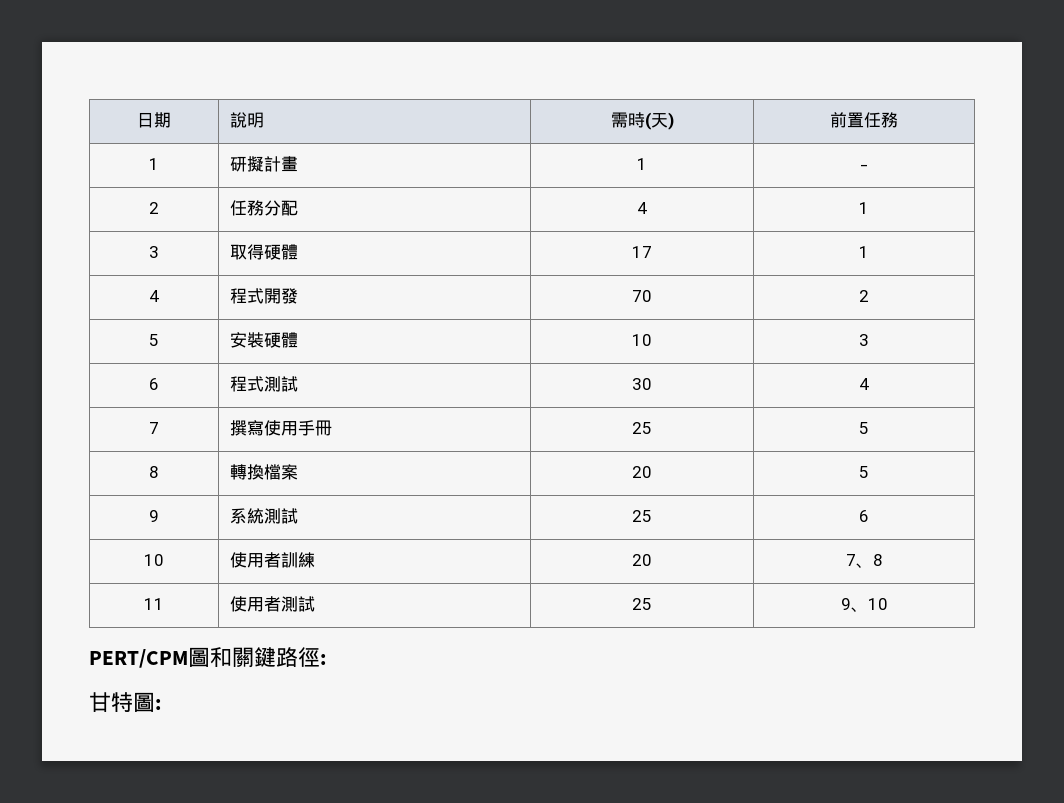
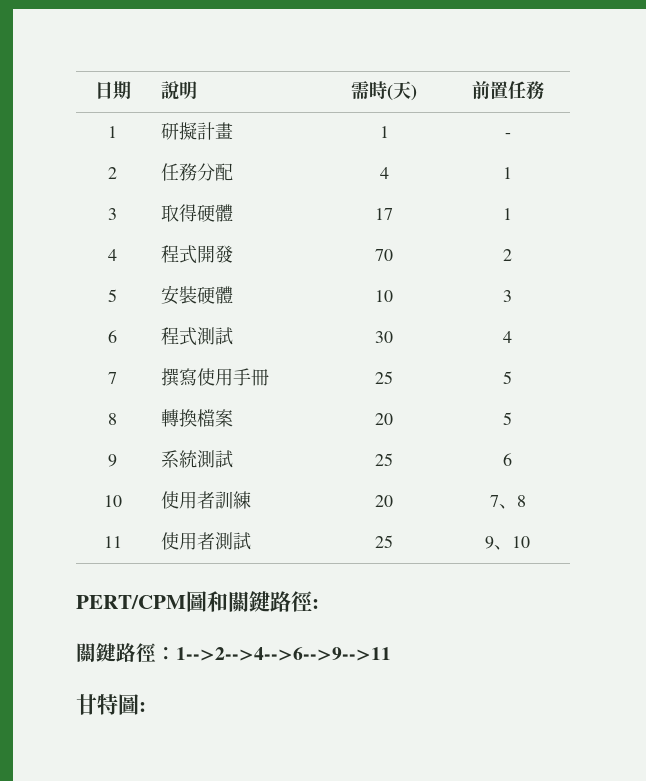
+ 關鍵路徑：1-->2-->4-->6-->9-->11

